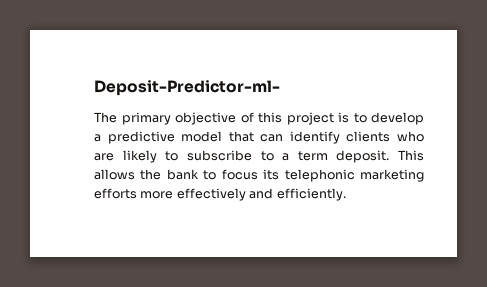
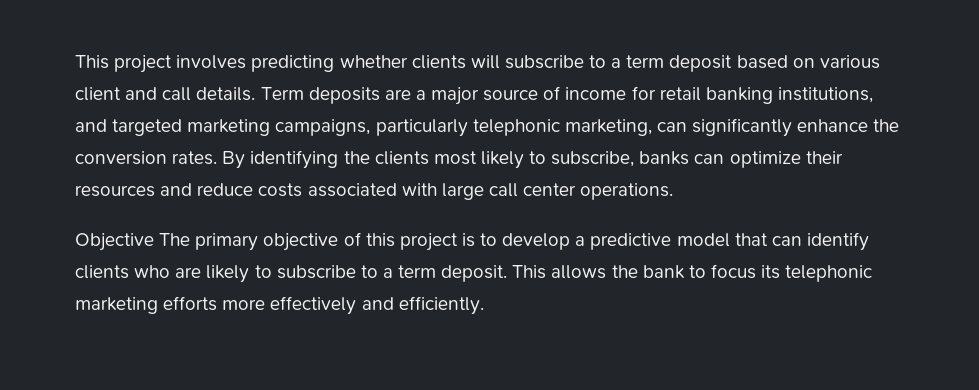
- Deposit-Predictor-ml-
- The primary objective of this project is to develop a predictive model that can identify clients who are likely to subscribe to a term deposit.
+ This project involves predicting whether clients will subscribe to a term deposit based on various client and call details. Term deposits are a major source of income for retail banking institutions, and targeted marketing campaigns, particularly telephonic marketing, can significantly enhance the conversion rates. By identifying the clients most likely to subscribe, banks can optimize their resources and reduce costs associated with large call center operations.
+ Objective The primary objective of this project is to develop a predictive model that can identify clients who are likely to subscribe to a term deposit.

